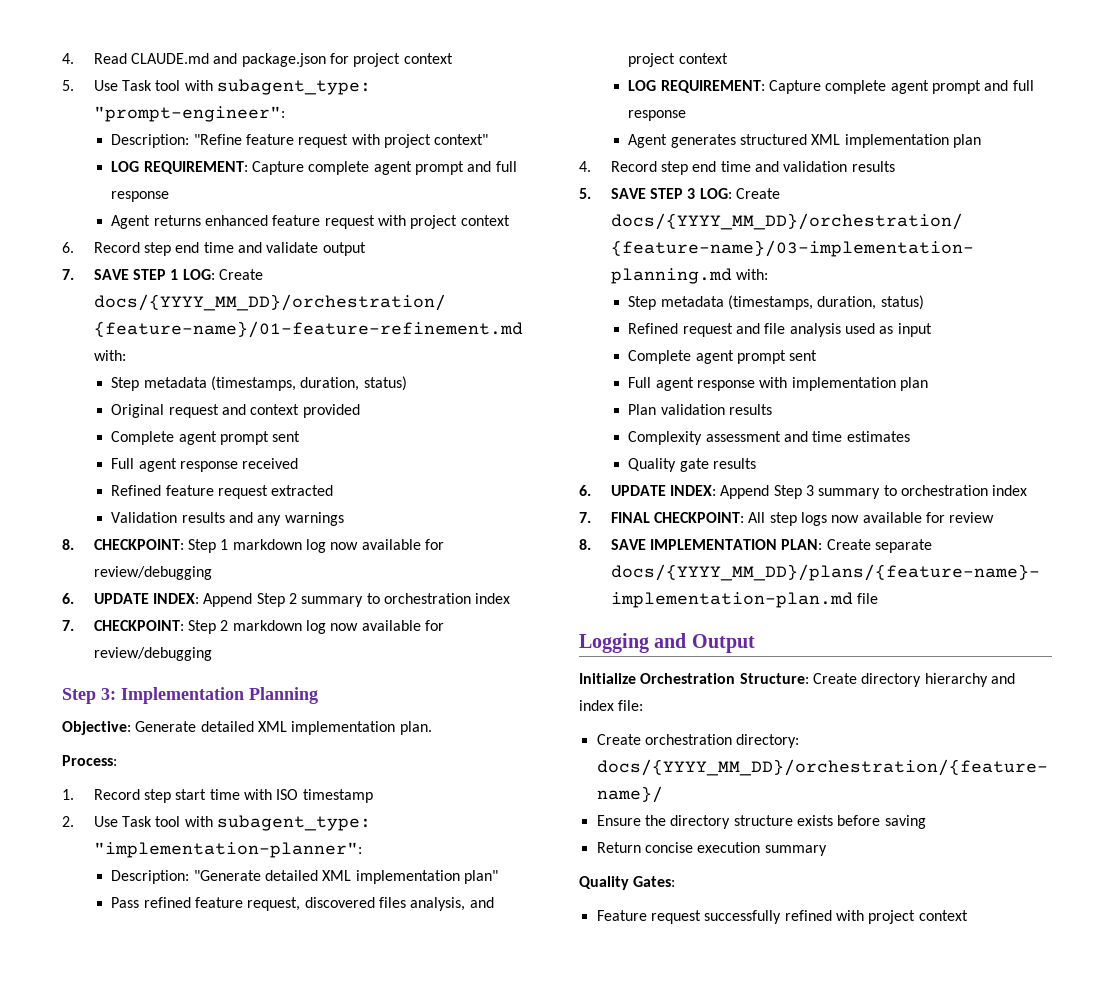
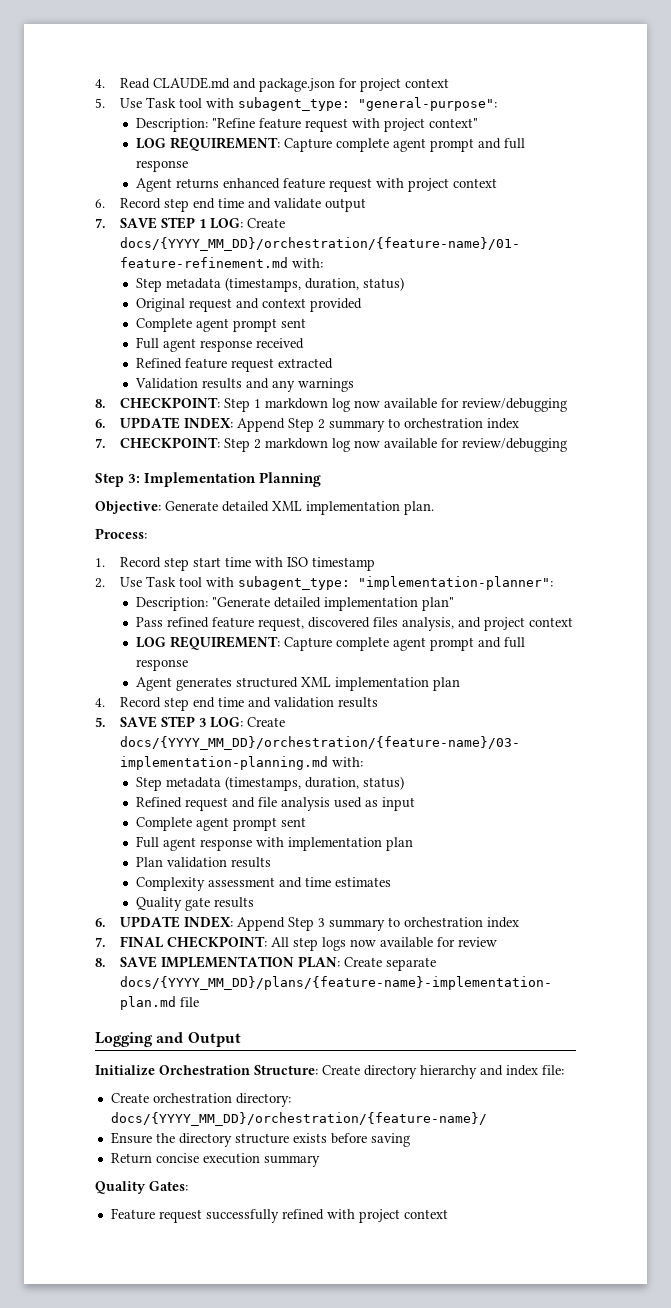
- 5. Use Task tool with subagent_type: "prompt-engineer":
+ 5. Use Task tool with subagent_type: "general-purpose":
- Description: "Generate detailed XML implementation plan"
+ Description: "Generate detailed implementation plan"

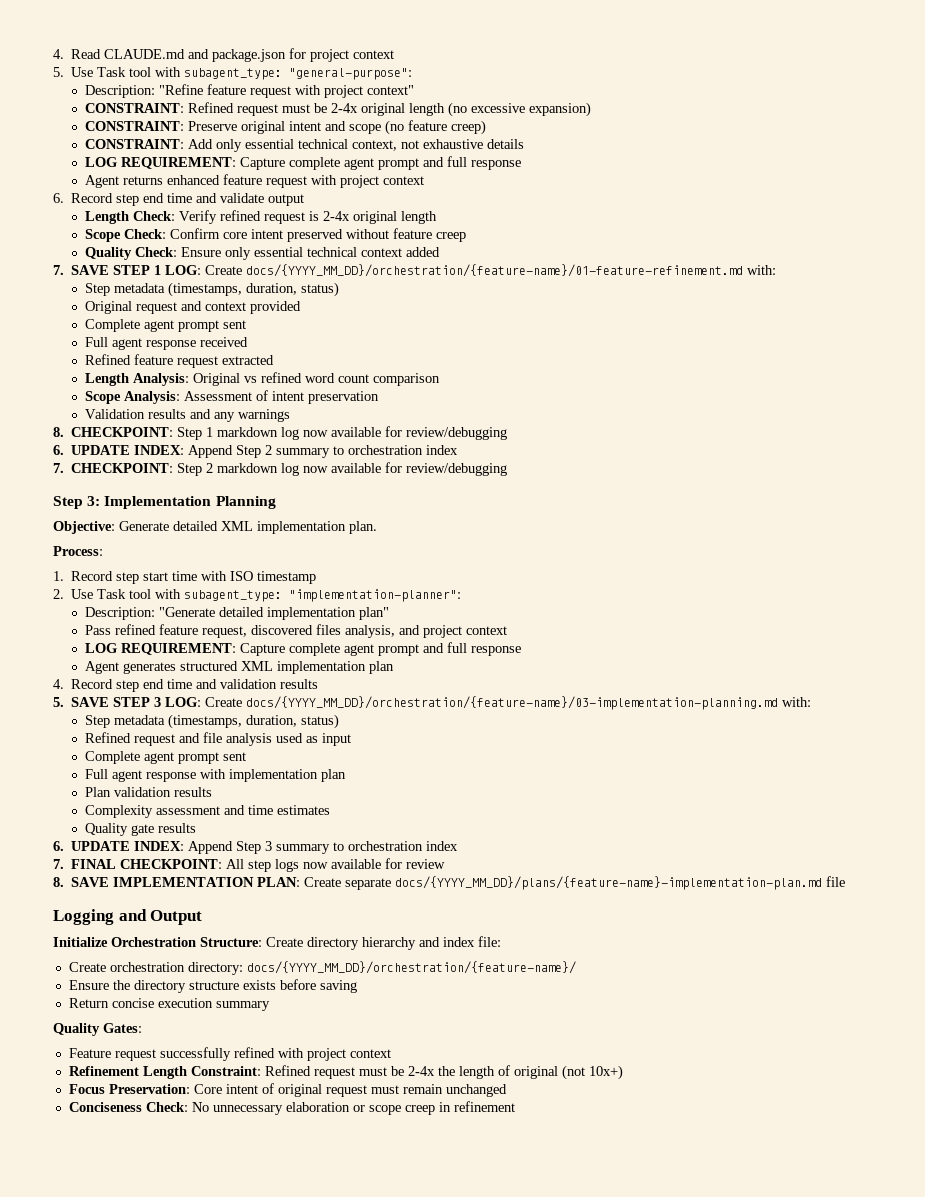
+ CONSTRAINT: Refined request must be 2-4x original length (no excessive expansion)
+ CONSTRAINT: Preserve original intent and scope (no feature creep)
+ CONSTRAINT: Add only essential technical context, not exhaustive details
+ Length Check: Verify refined request is 2-4x original length
+ Scope Check: Confirm core intent preserved without feature creep
+ Quality Check: Ensure only essential technical context added
+ Length Analysis: Original vs refined word count comparison
+ Scope Analysis: Assessment of intent preservation
+ Refinement Length Constraint: Refined request must be 2-4x the length of original (not 10x+)
+ Focus Preservation: Core intent of original request must remain unchanged
+ Conciseness Check: No unnecessary elaboration or scope creep in refinement

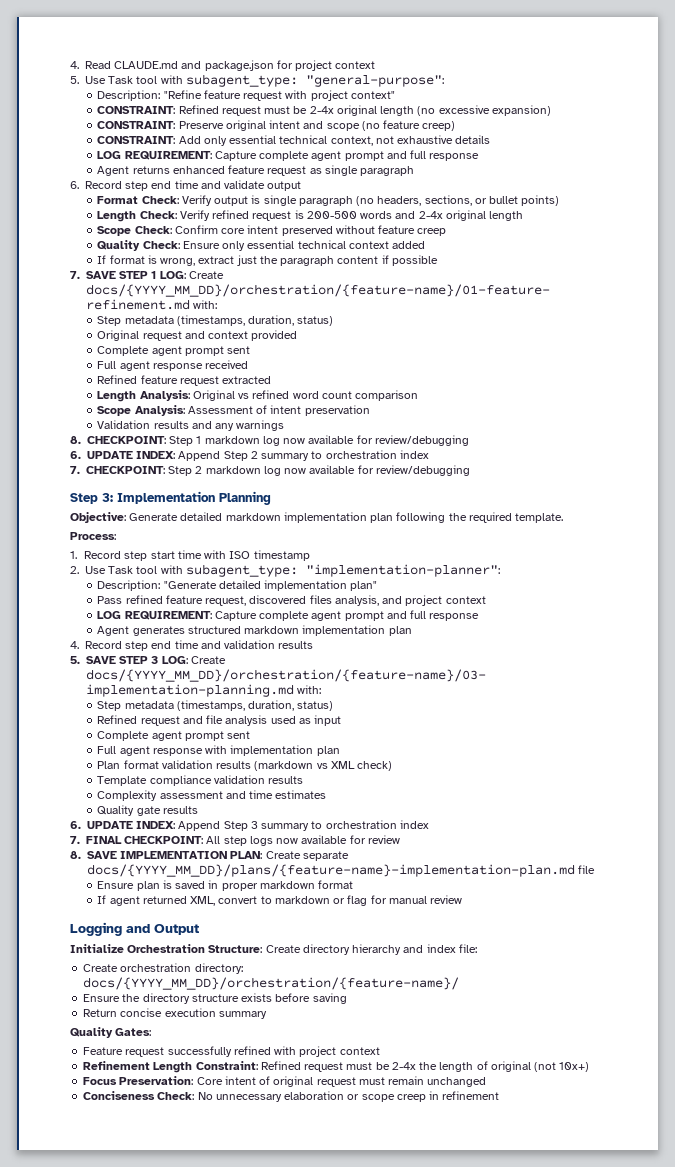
- Agent returns enhanced feature request with project context
+ Agent returns enhanced feature request as single paragraph
+ Format Check: Verify output is single paragraph (no headers, sections, or bullet points)
- Length Check: Verify refined request is 2-4x original length
+ Length Check: Verify refined request is 200-500 words and 2-4x original length
+ If format is wrong, extract just the paragraph content if possible
- Objective: Generate detailed XML implementation plan.
+ Objective: Generate detailed markdown implementation plan following the required template.
- Agent generates structured XML implementation plan
+ Agent generates structured markdown implementation plan
- Plan validation results
+ Plan format validation results (markdown vs XML check)
+ Template compliance validation results
+ Ensure plan is saved in proper markdown format
+ If agent returned XML, convert to markdown or flag for manual review

